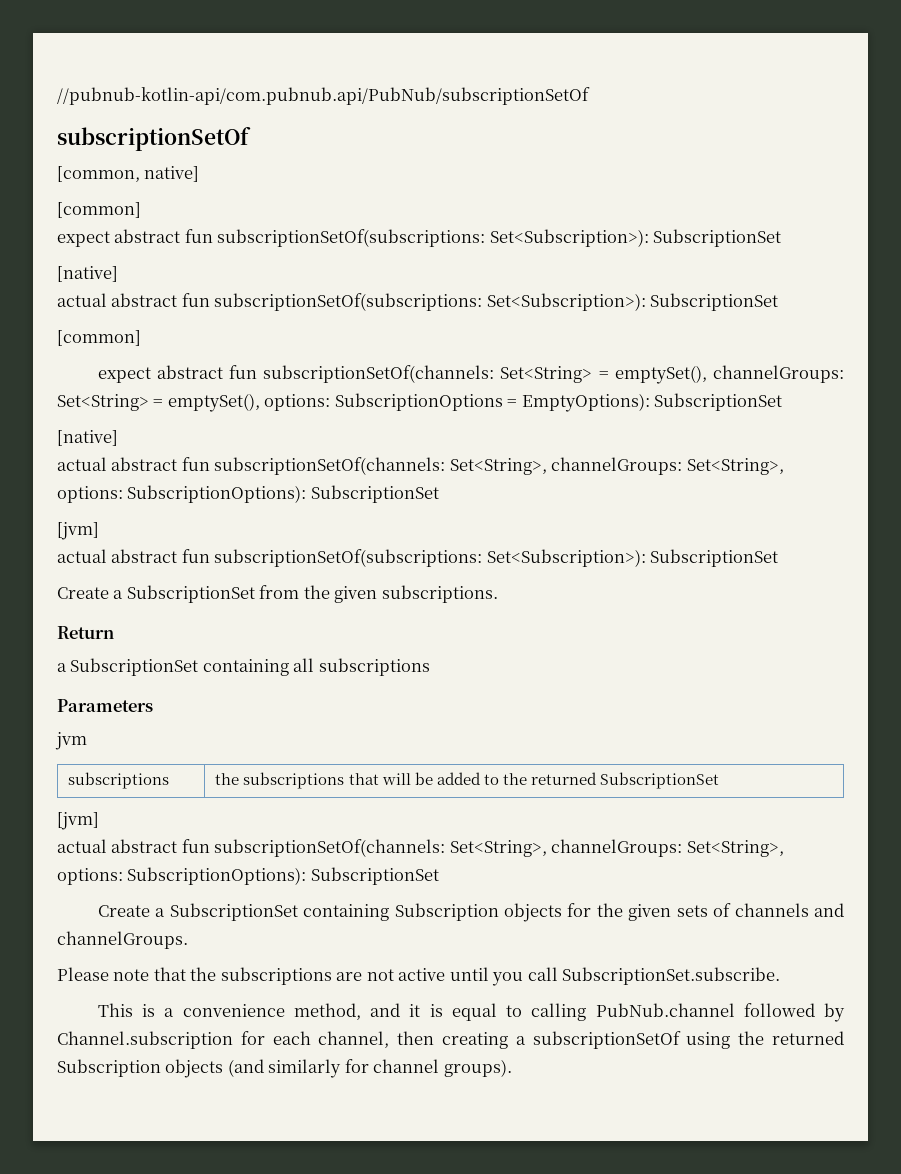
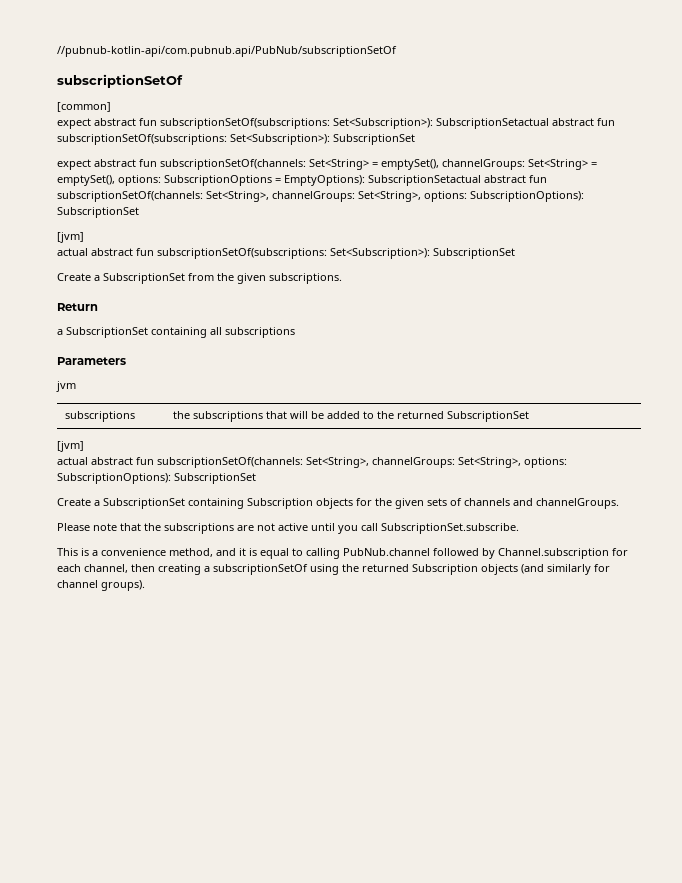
- [common, native]
- expect abstract fun subscriptionSetOf(subscriptions: Set<Subscription>): SubscriptionSet
- [native]
- actual abstract fun subscriptionSetOf(subscriptions: Set<Subscription>): SubscriptionSet
- [common]
+ expect abstract fun subscriptionSetOf(subscriptions: Set<Subscription>): SubscriptionSetactual abstract fun subscriptionSetOf(subscriptions: Set<Subscription>): SubscriptionSet
- expect abstract fun subscriptionSetOf(channels: Set<String> = emptySet(), channelGroups: Set<String> = emptySet(), options: SubscriptionOptions = EmptyOptions): SubscriptionSet
- [native]
- actual abstract fun subscriptionSetOf(channels: Set<String>, channelGroups: Set<String>, options: SubscriptionOptions): SubscriptionSet
+ expect abstract fun subscriptionSetOf(channels: Set<String> = emptySet(), channelGroups: Set<String> = emptySet(), options: SubscriptionOptions = EmptyOptions): SubscriptionSetactual abstract fun subscriptionSetOf(channels: Set<String>, channelGroups: Set<String>, options: SubscriptionOptions): SubscriptionSet

